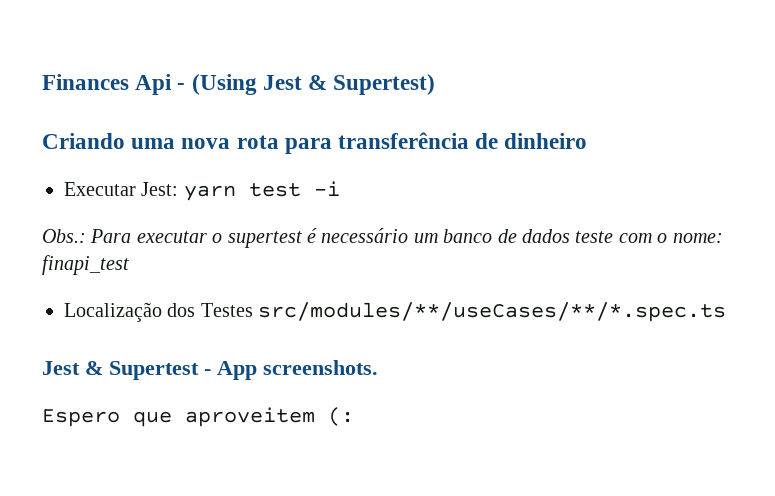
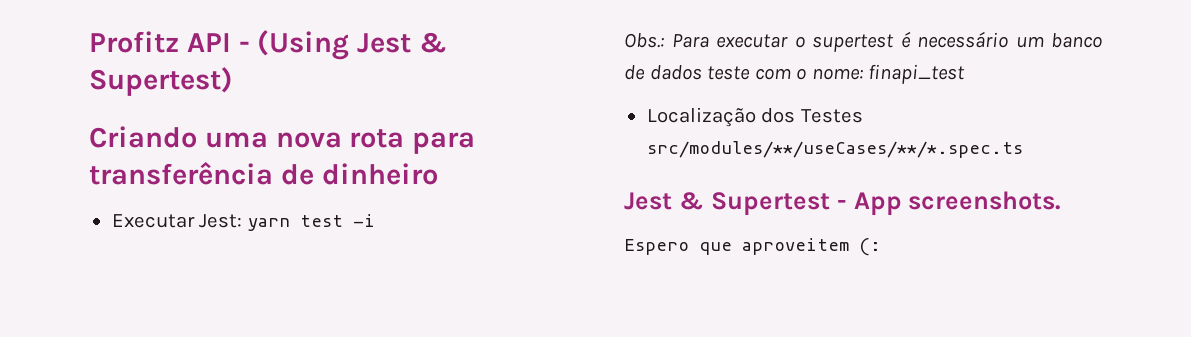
- Finances Api - (Using Jest & Supertest)
+ Profitz API - (Using Jest & Supertest)

